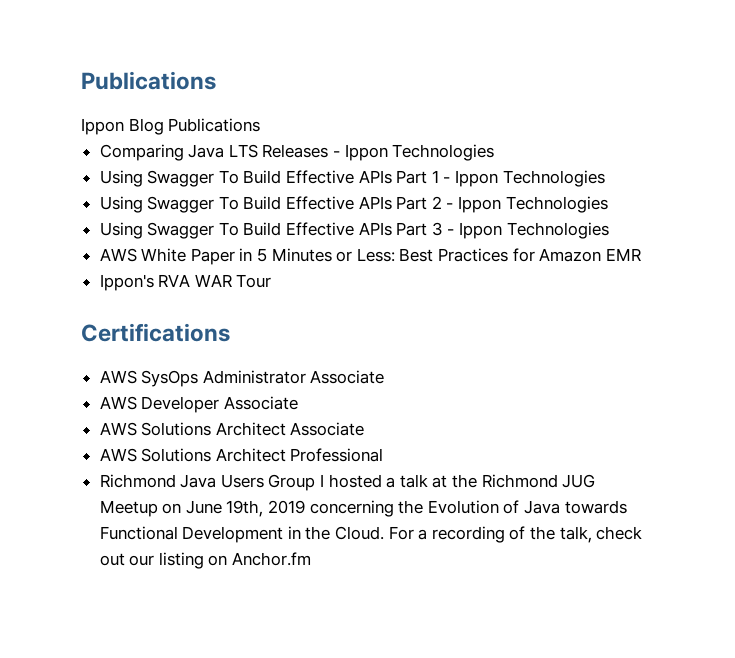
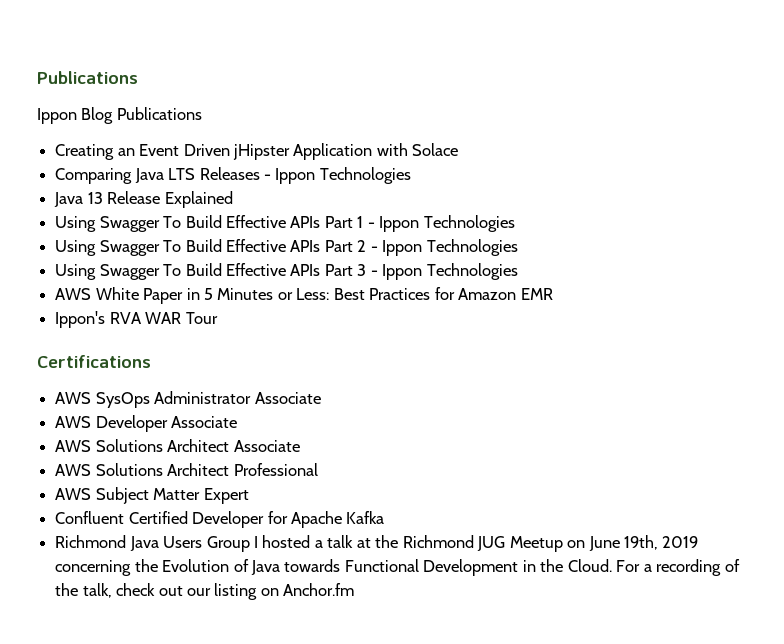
+ Creating an Event Driven jHipster Application with Solace
+ Java 13 Release Explained
+ AWS Subject Matter Expert
+ Confluent Certified Developer for Apache Kafka

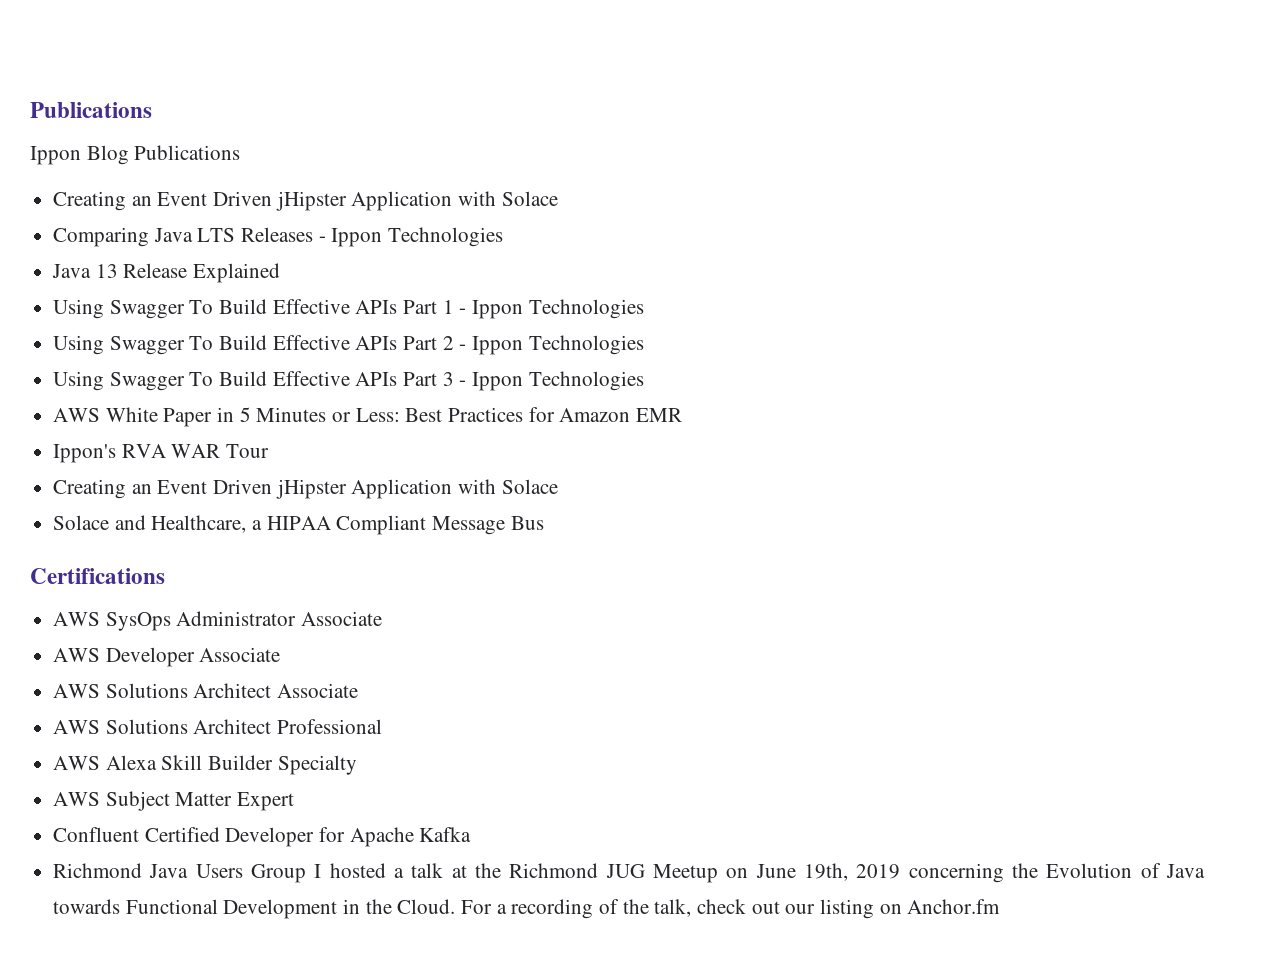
  Ippon's RVA WAR Tour
+ Creating an Event Driven jHipster Application with Solace
+ Solace and Healthcare, a HIPAA Compliant Message Bus
+ AWS Alexa Skill Builder Specialty

